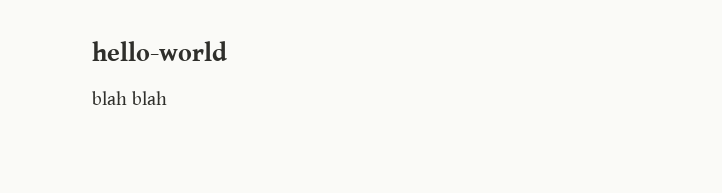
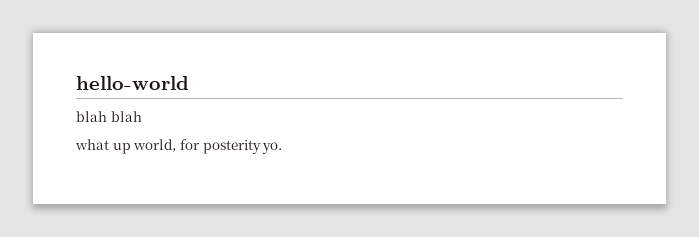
+ what up world, for posterity yo.

